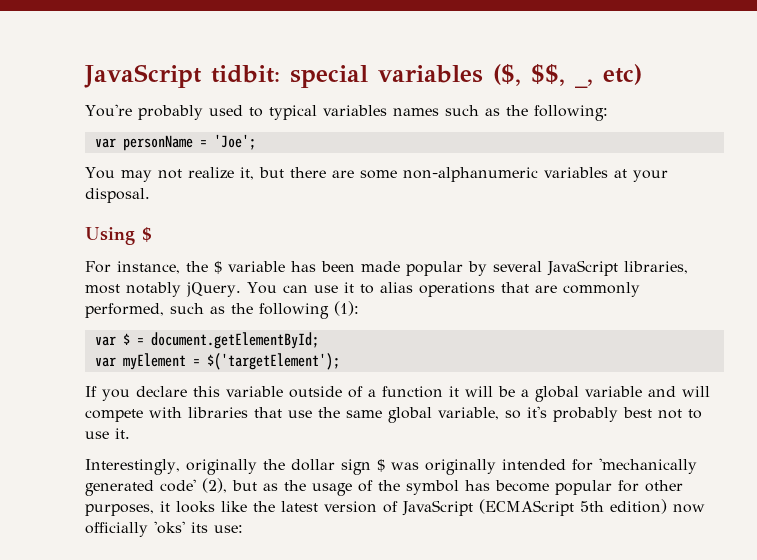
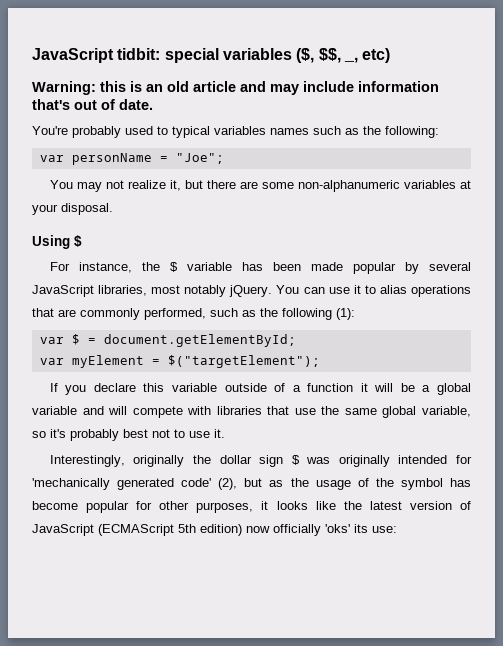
+ Warning: this is an old article and may include information that's out of date.
- var personName = 'Joe';
+ var personName = "Joe";
- var myElement = $('targetElement');
+ var myElement = $("targetElement");

